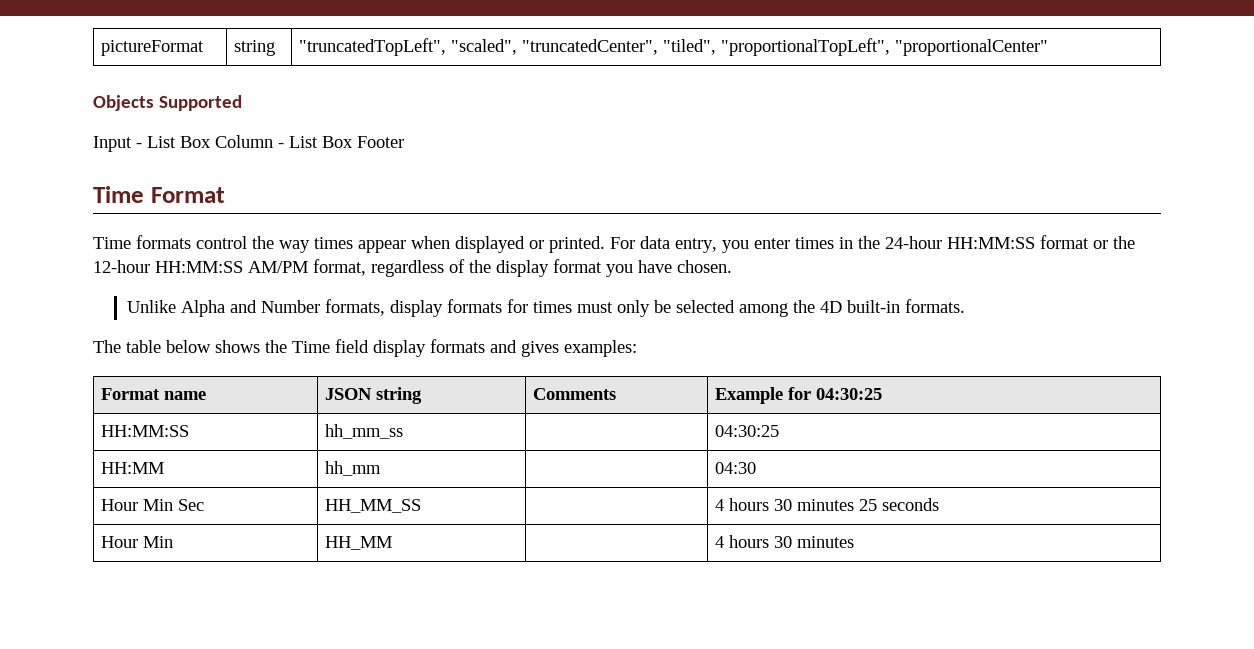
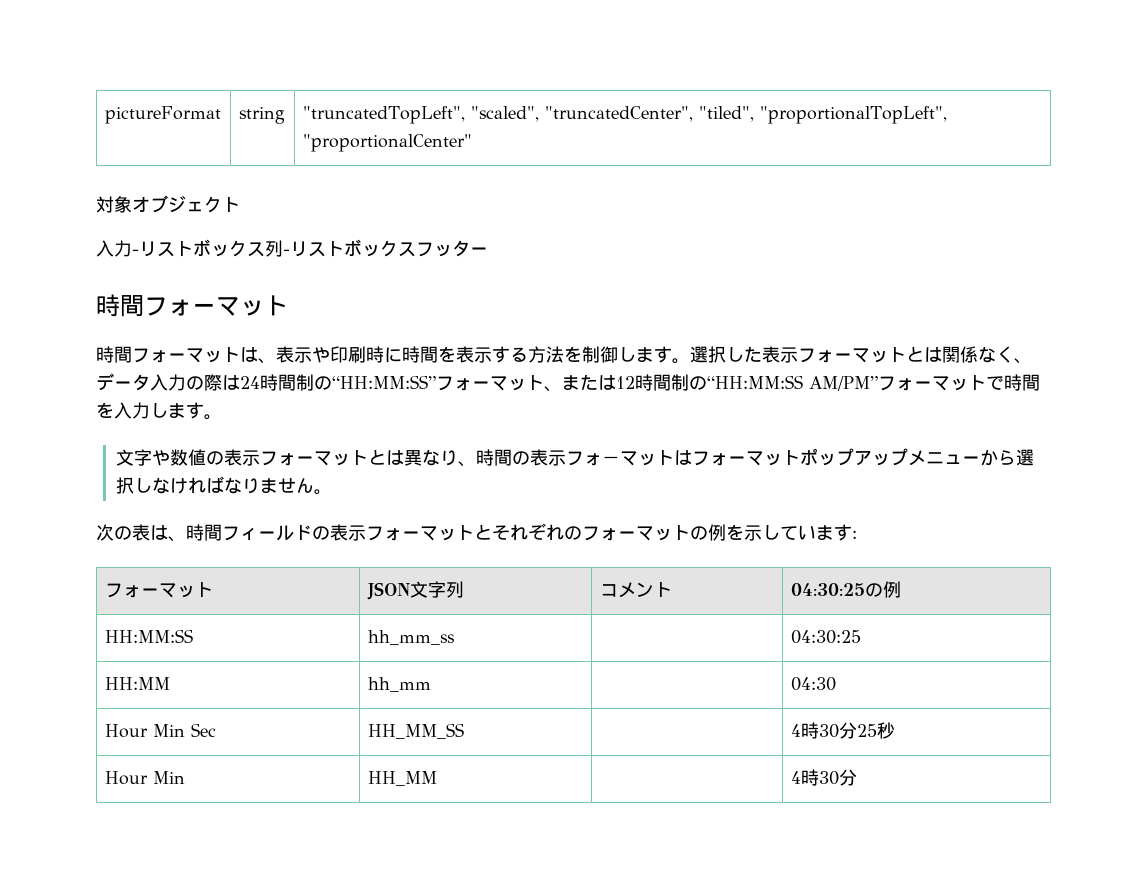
- Objects Supported
- Input - List Box Column - List Box Footer
- Time Format
- Time formats control the way times appear when displayed or printed. For data entry, you enter times in the 24-hour HH:MM:SS format or the 12-hour HH:MM:SS AM/PM format, regardless of the display format you have chosen.
- Unlike Alpha and Number formats, display formats for times must only be selected among the 4D built-in formats.
- The table below shows the Time field display formats and gives examples:
- Format name | JSON string | Comments | Example for 04:30:25
+ 対象オブジェクト
+ 入力-リストボックス列-リストボックスフッター
+ 時間フォーマット
+ 時間フォーマットは、表示や印刷時に時間を表示する方法を制御します。選択した表示フォーマットとは関係なく、データ入力の際は24時間制の“HH:MM:SS”フォーマット、または12時間制の“HH:MM:SS AM/PM”フォーマットで時間を入力します。
+ 文字や数値の表示フォーマットとは異なり、時間の表示フォ－マットはフォーマットポップアップメニューから選択しなければなりません。
+ 次の表は、時間フィールドの表示フォーマットとそれぞれのフォーマットの例を示しています:
+ フォーマット | JSON文字列 | コメント | 04:30:25の例
- Hour Min Sec | HH_MM_SS | | 4 hours 30 minutes 25 seconds
+ Hour Min Sec | HH_MM_SS | | 4時30分25秒
- Hour Min | HH_MM | | 4 hours 30 minutes
+ Hour Min | HH_MM | | 4時30分

